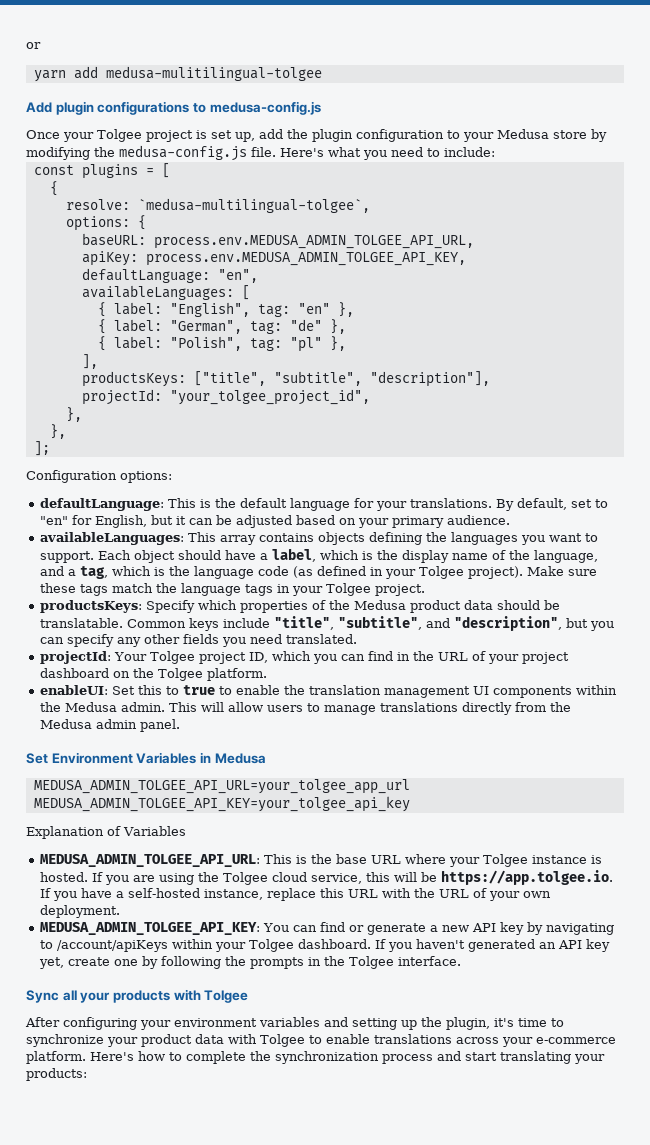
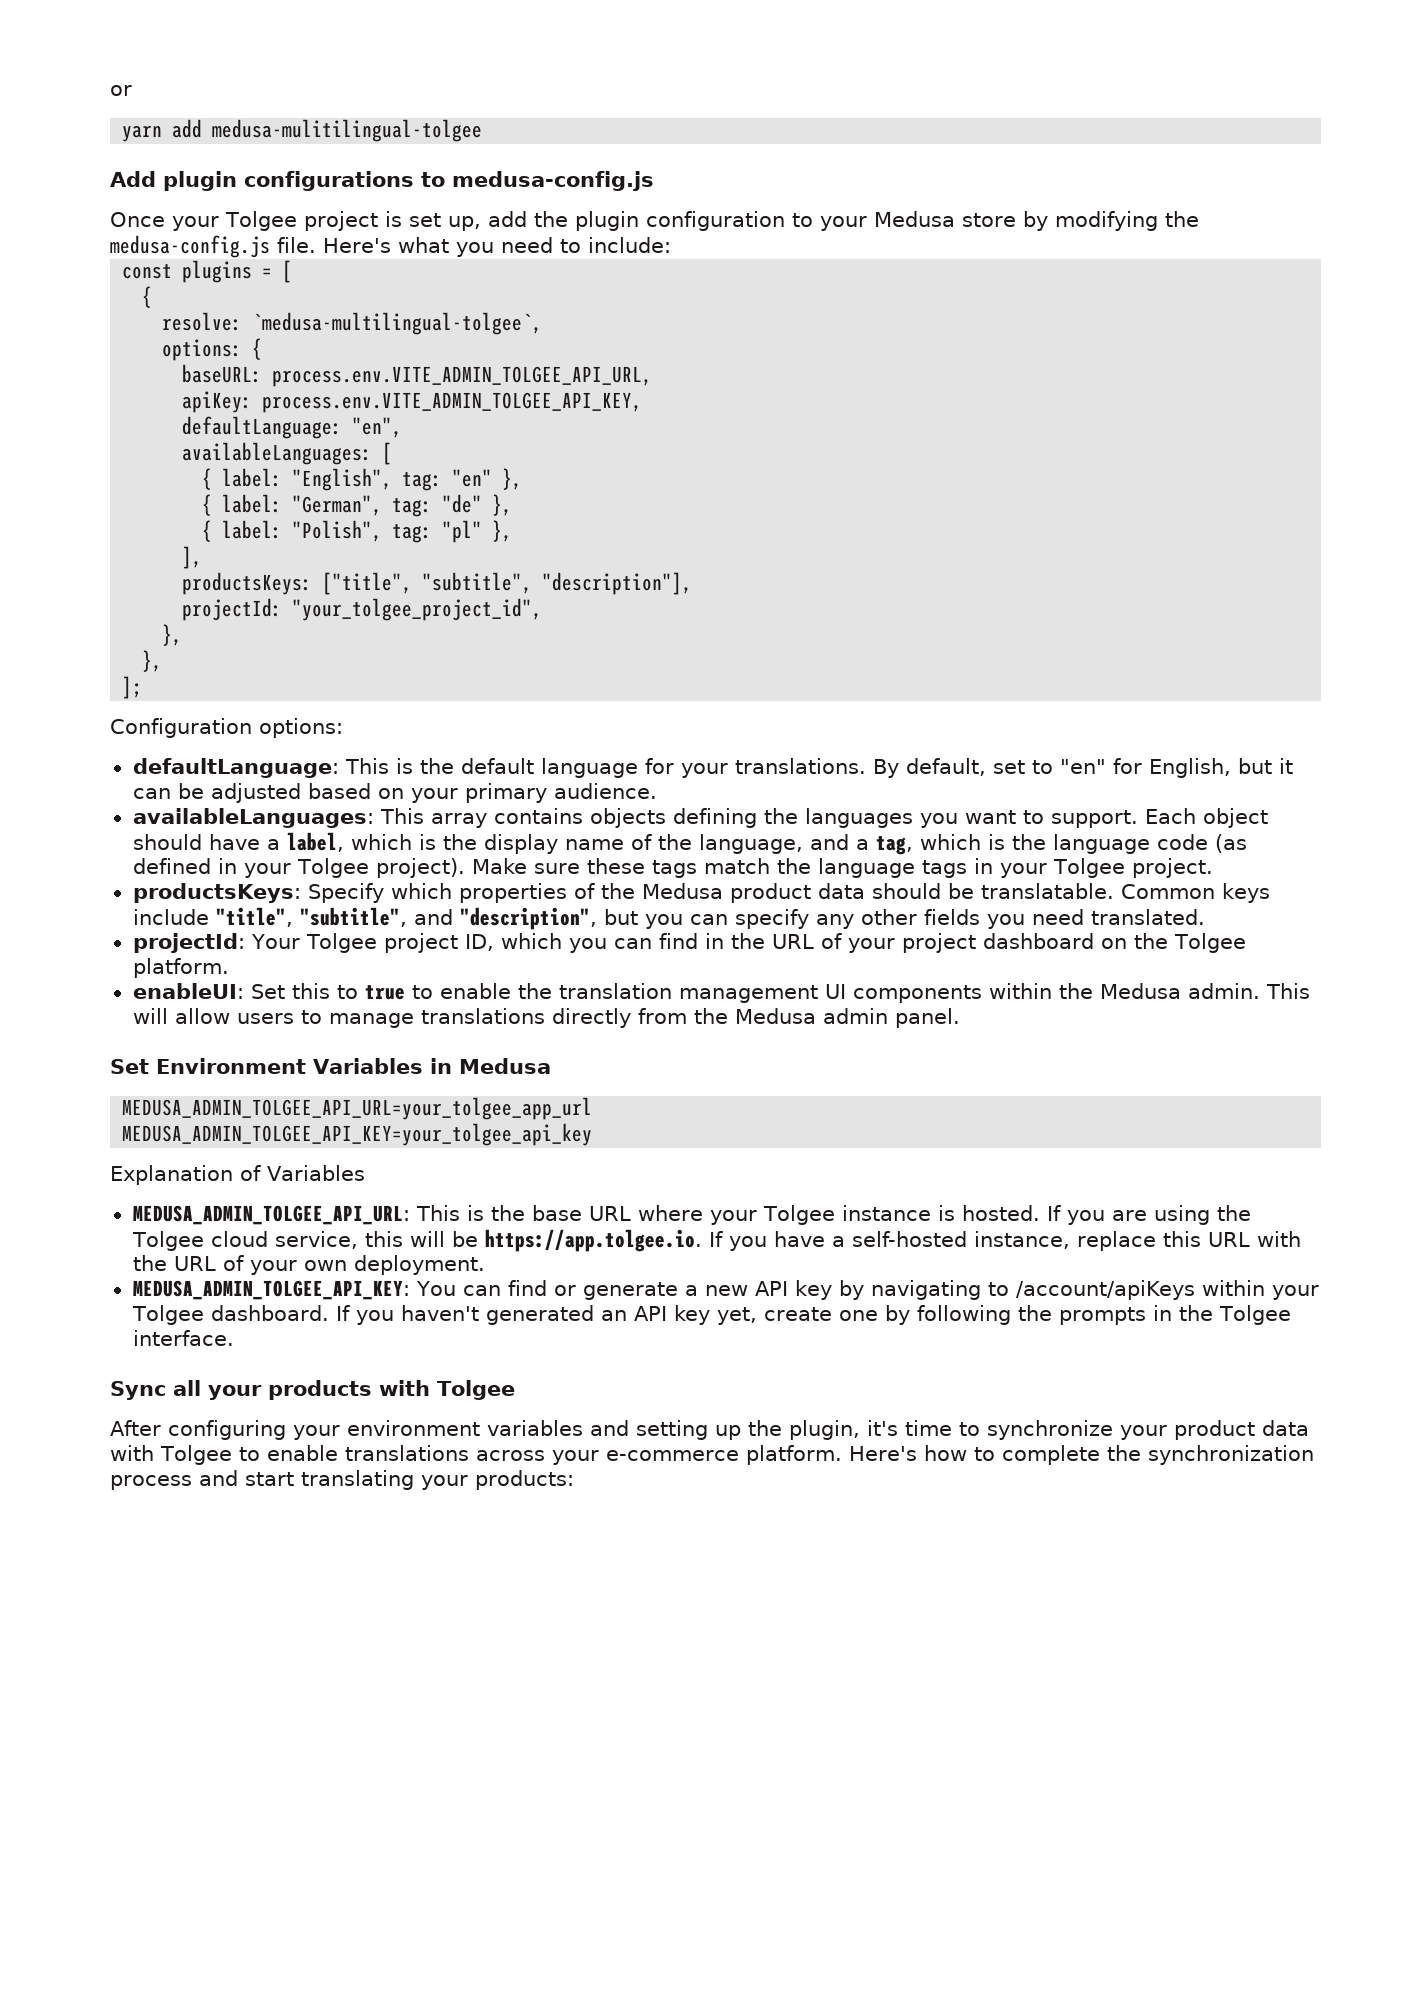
- baseURL: process.env.MEDUSA_ADMIN_TOLGEE_API_URL,
+ baseURL: process.env.VITE_ADMIN_TOLGEE_API_URL,
- apiKey: process.env.MEDUSA_ADMIN_TOLGEE_API_KEY,
+ apiKey: process.env.VITE_ADMIN_TOLGEE_API_KEY,

